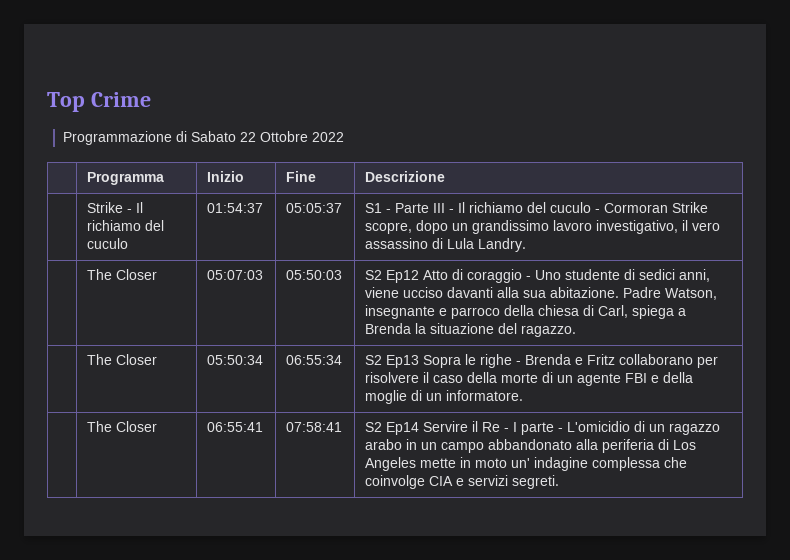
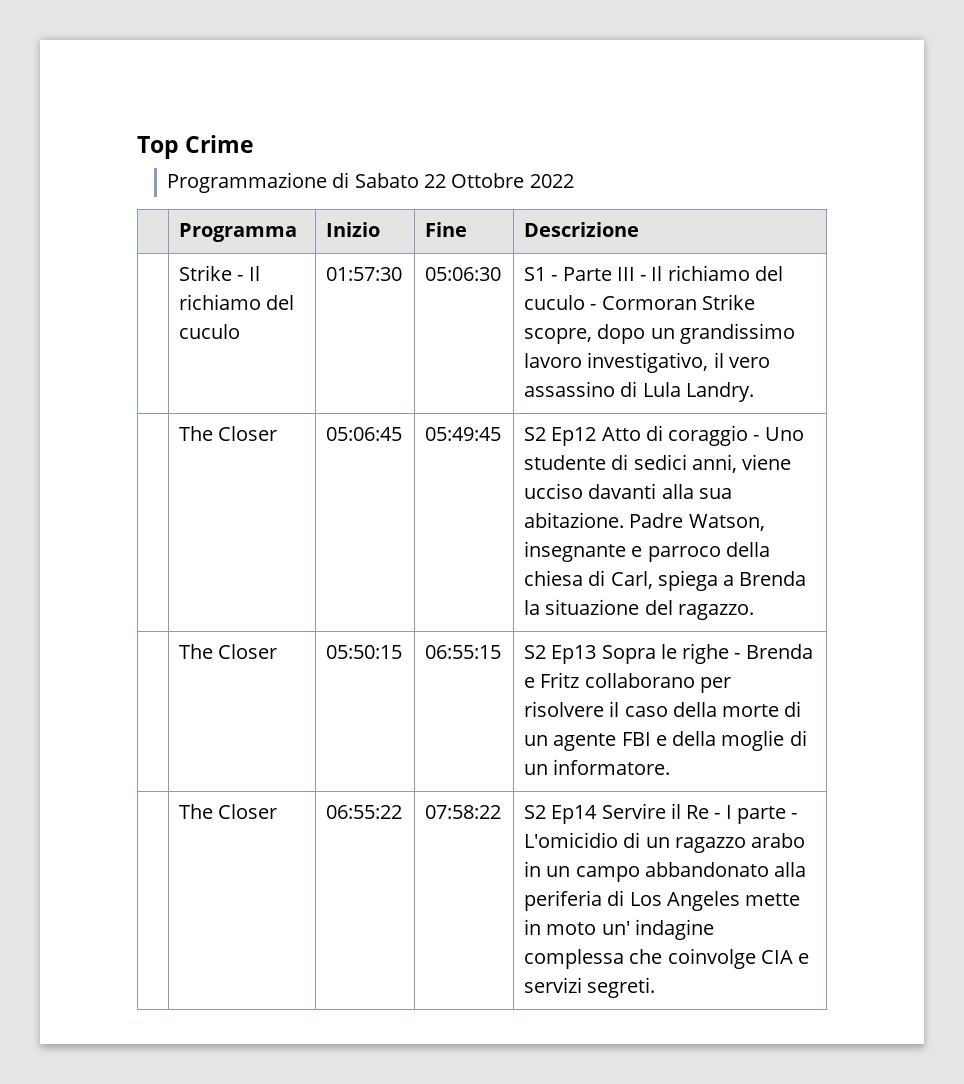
- | Strike - Il richiamo del cuculo | 01:54:37 | 05:05:37 | S1 - Parte III - Il richiamo del cuculo - Cormoran Strike scopre, dopo un grandissimo lavoro investigativo, il vero assassino di Lula Landry.
+ | Strike - Il richiamo del cuculo | 01:57:30 | 05:06:30 | S1 - Parte III - Il richiamo del cuculo - Cormoran Strike scopre, dopo un grandissimo lavoro investigativo, il vero assassino di Lula Landry.
- | The Closer | 05:07:03 | 05:50:03 | S2 Ep12 Atto di coraggio - Uno studente di sedici anni, viene ucciso davanti alla sua abitazione. Padre Watson, insegnante e parroco della chiesa di Carl, spiega a Brenda la situazione del ragazzo.
+ | The Closer | 05:06:45 | 05:49:45 | S2 Ep12 Atto di coraggio - Uno studente di sedici anni, viene ucciso davanti alla sua abitazione. Padre Watson, insegnante e parroco della chiesa di Carl, spiega a Brenda la situazione del ragazzo.
- | The Closer | 05:50:34 | 06:55:34 | S2 Ep13 Sopra le righe - Brenda e Fritz collaborano per risolvere il caso della morte di un agente FBI e della moglie di un informatore.
+ | The Closer | 05:50:15 | 06:55:15 | S2 Ep13 Sopra le righe - Brenda e Fritz collaborano per risolvere il caso della morte di un agente FBI e della moglie di un informatore.
- | The Closer | 06:55:41 | 07:58:41 | S2 Ep14 Servire il Re - I parte - L'omicidio di un ragazzo arabo in un campo abbandonato alla periferia di Los Angeles mette in moto un' indagine complessa che coinvolge CIA e servizi segreti.
+ | The Closer | 06:55:22 | 07:58:22 | S2 Ep14 Servire il Re - I parte - L'omicidio di un ragazzo arabo in un campo abbandonato alla periferia di Los Angeles mette in moto un' indagine complessa che coinvolge CIA e servizi segreti.

